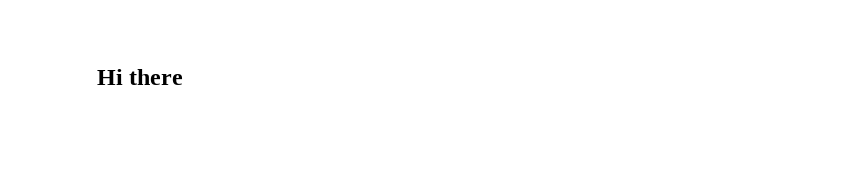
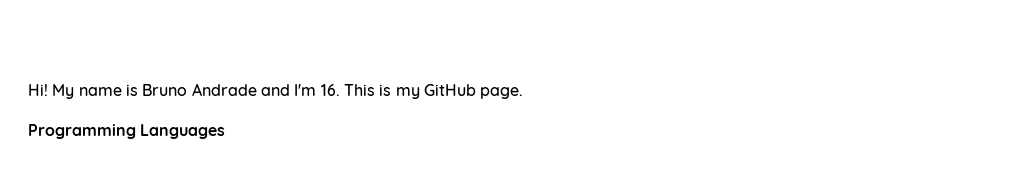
- Hi there
+ Hi! My name is Bruno Andrade and I'm 16. This is my GitHub page.
+ Programming Languages

